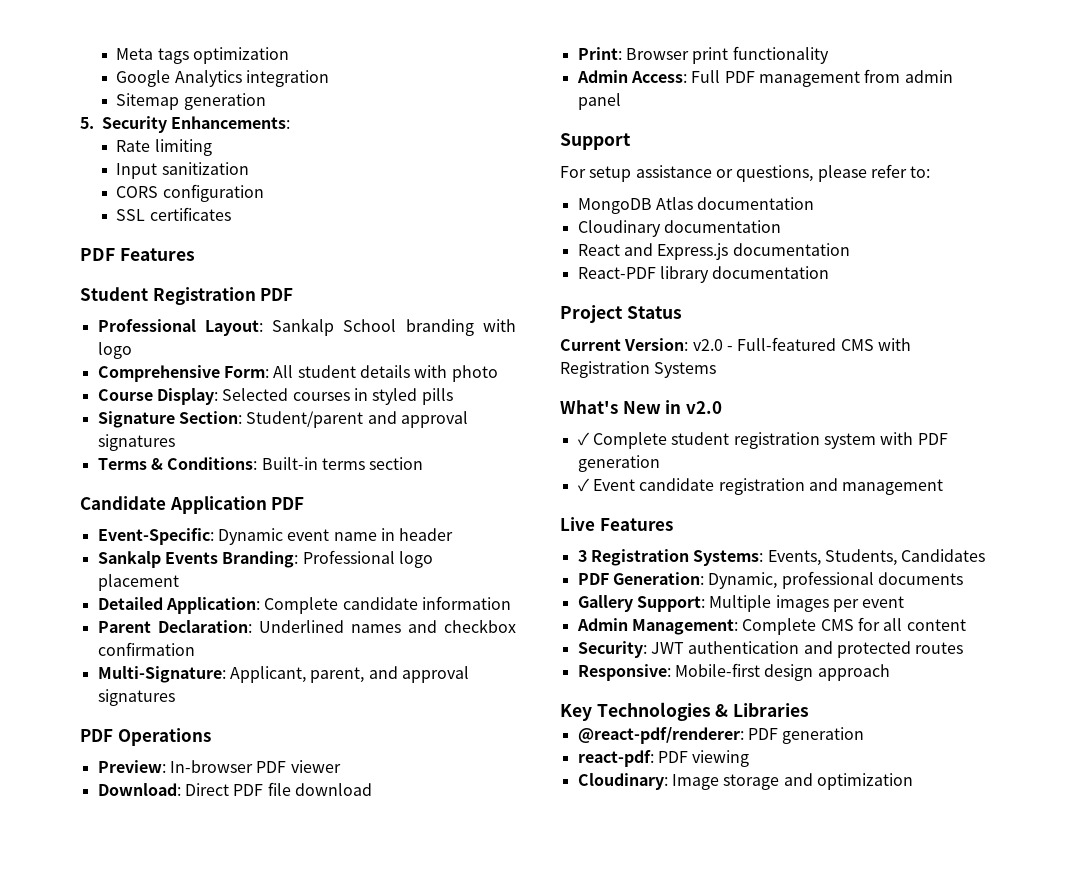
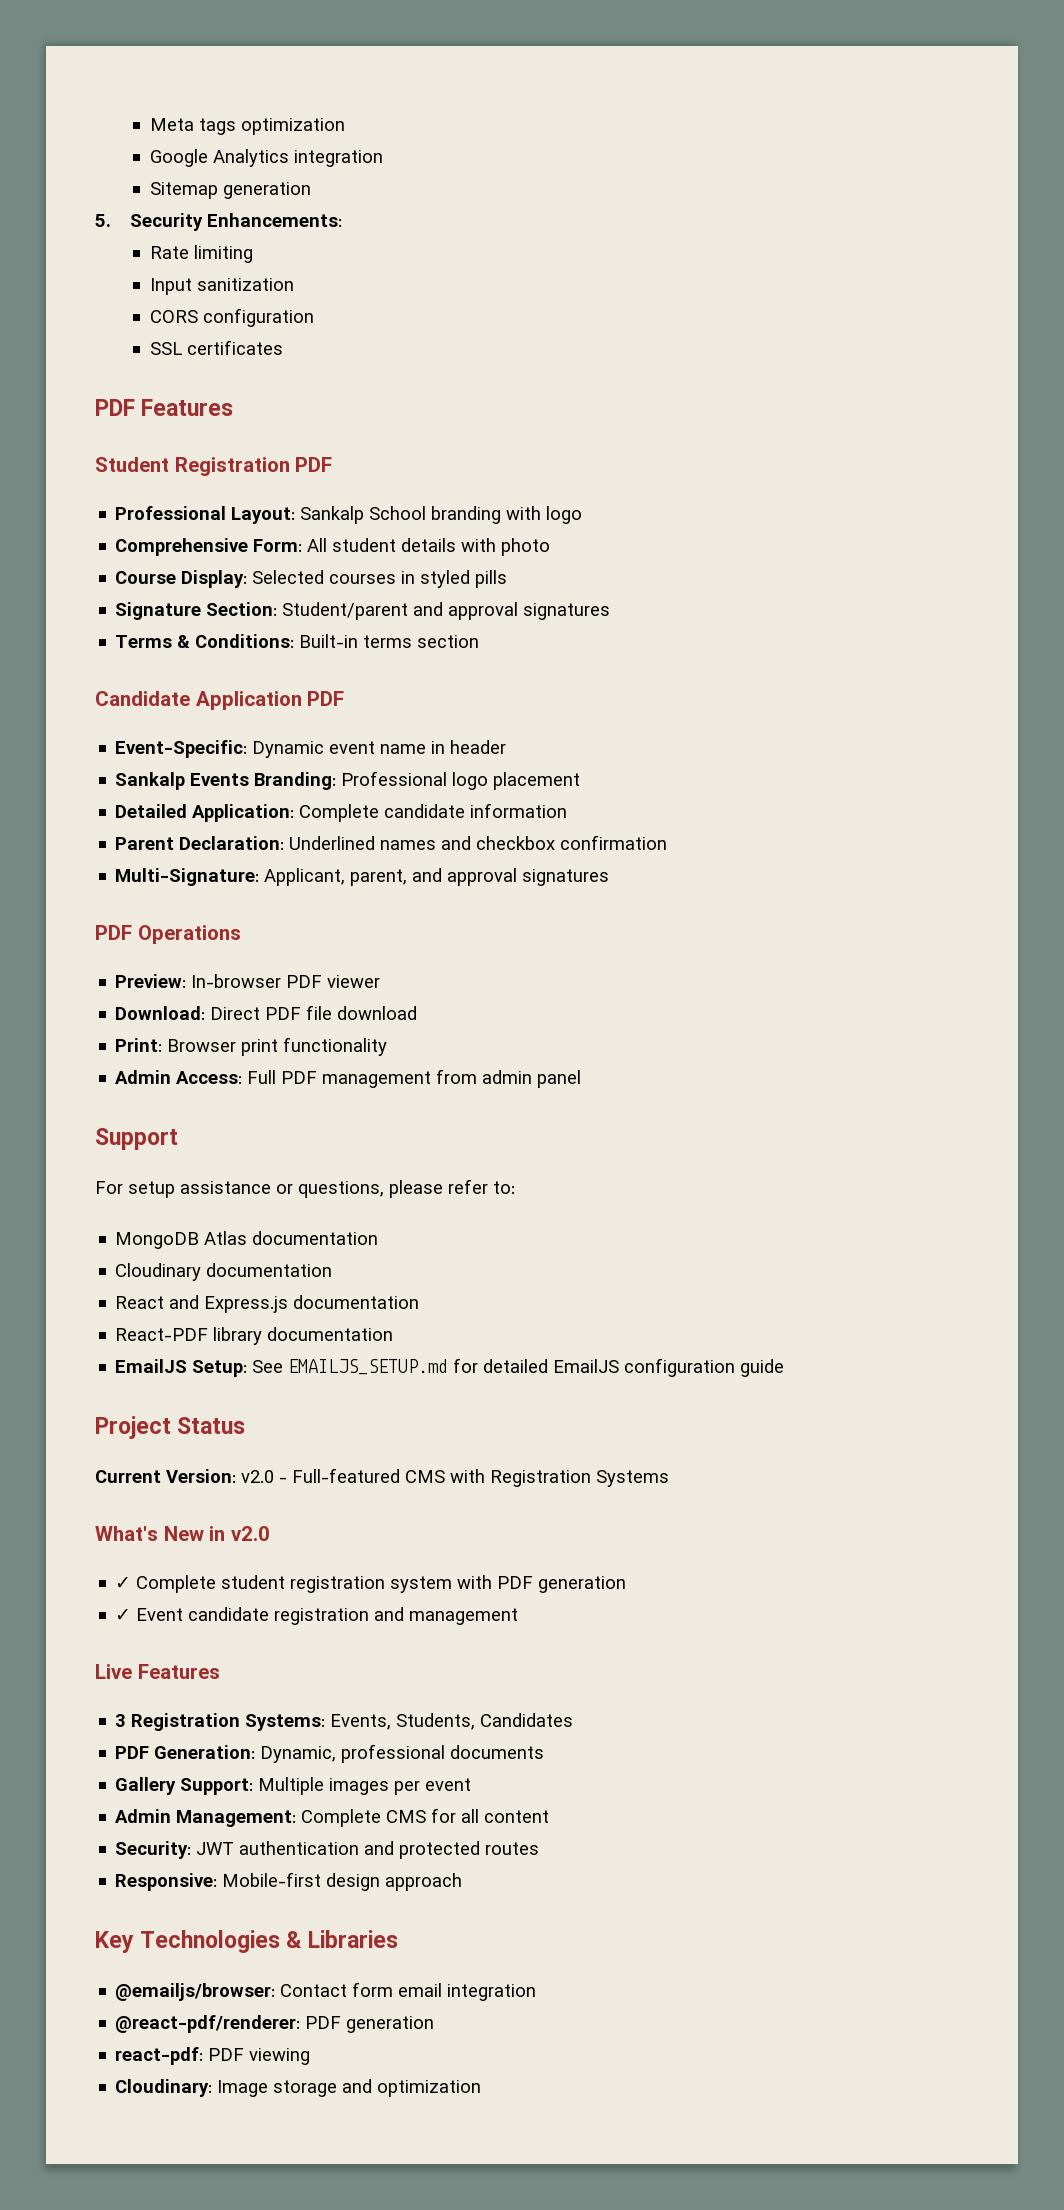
+ EmailJS Setup: See EMAILJS_SETUP.md for detailed EmailJS configuration guide
+ @emailjs/browser: Contact form email integration

